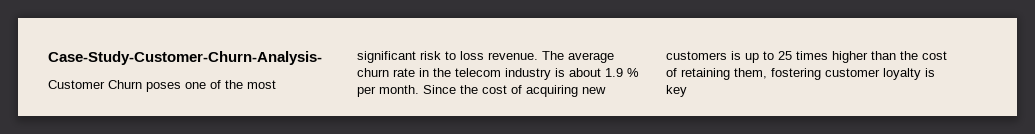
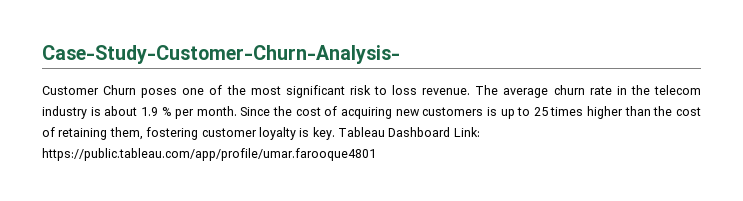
- Since the cost of acquiring new customers is up to 25 times higher than the cost of retaining them, fostering customer loyalty is key
+ Since the cost of acquiring new customers is up to 25 times higher than the cost of retaining them, fostering customer loyalty is key. Tableau Dashboard Link: https://public.tableau.com/app/profile/umar.farooque4801

